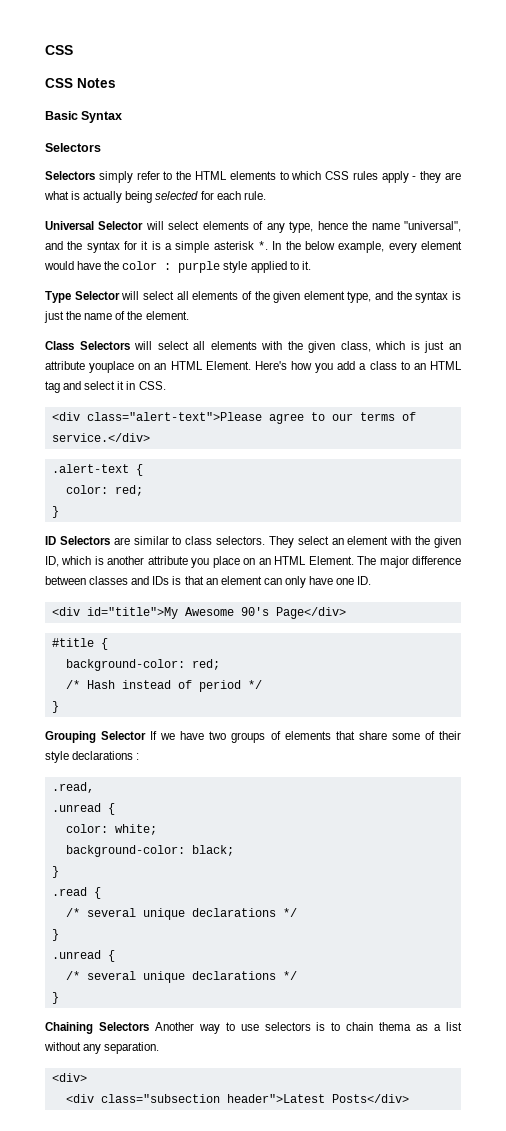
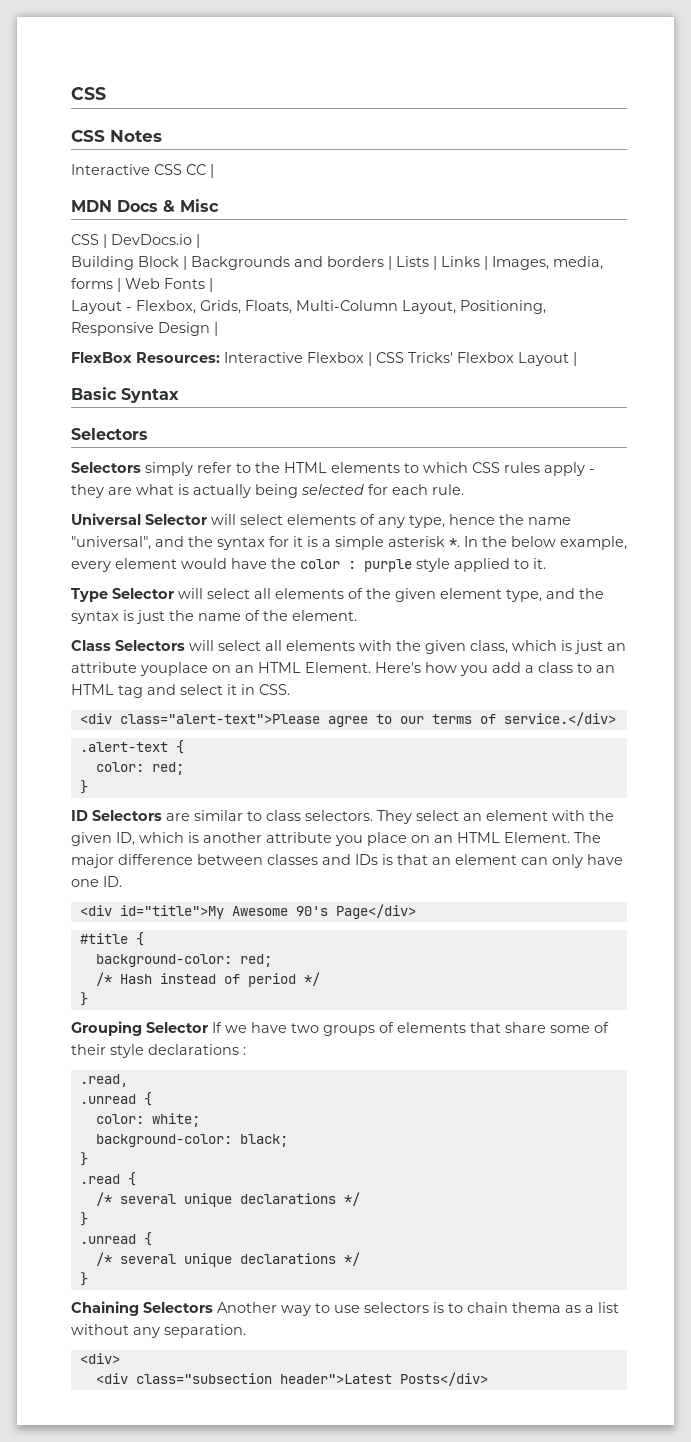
+ Interactive CSS CC |
+ MDN Docs & Misc
+ CSS | DevDocs.io |
+ Building Block | Backgrounds and borders | Lists | Links | Images, media, forms | Web Fonts |
+ Layout - Flexbox, Grids, Floats, Multi-Column Layout, Positioning, Responsive Design |
+ FlexBox Resources: Interactive Flexbox | CSS Tricks' Flexbox Layout |

